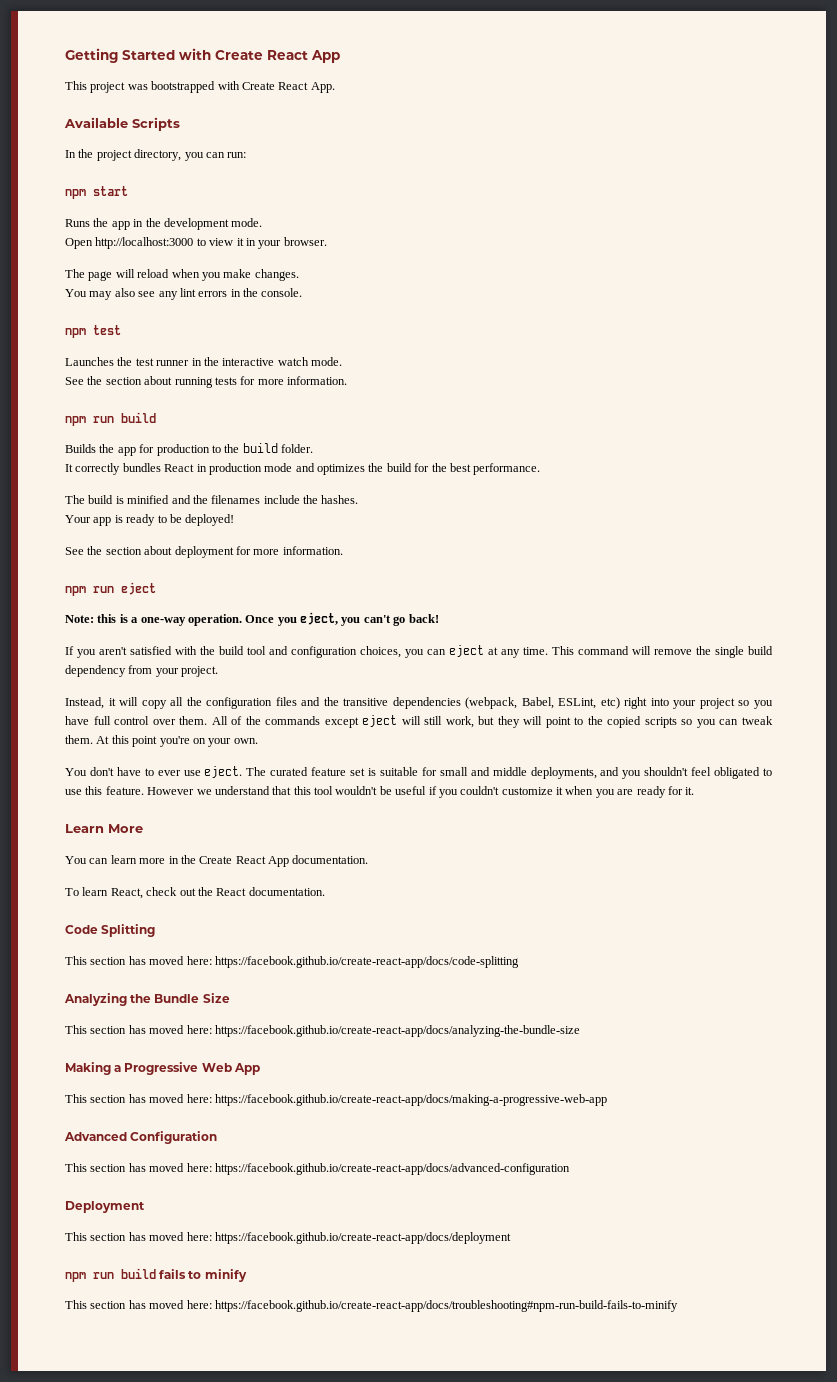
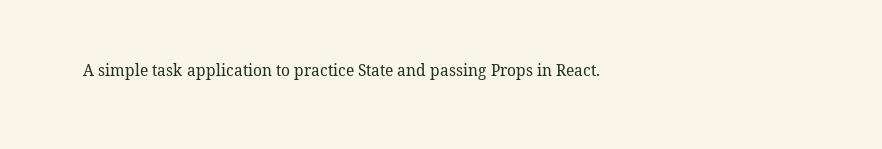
- Getting Started with Create React App
- This project was bootstrapped with Create React App.
- Available Scripts
- In the project directory, you can run:
- npm start
- Runs the app in the development mode.
- Open http://localhost:3000 to view it in your browser.
- The page will reload when you make changes.
- You may also see any lint errors in the console.
- npm test
- Launches the test runner in the interactive watch mode.
- See the section about running tests for more information.
- npm run build
- Builds the app for production to the build folder.
- It correctly bundles React in production mode and optimizes the build for the best performance.
- The build is minified and the filenames include the hashes.
- Your app is ready to be deployed!
- See the section about deployment for more information.
- npm run eject
- Note: this is a one-way operation. Once you eject, you can't go back!
- If you aren't satisfied with the build tool and configuration choices, you can eject at any time. This command will remove the single build dependency from your project.
- Instead, it will copy all the configuration files and the transitive dependencies (webpack, Babel, ESLint, etc) right into your project so you have full control over them. All of the commands except eject will still work, but they will point to the copied scripts so you can tweak them. At this point you're on your own.
- You don't have to ever use eject. The curated feature set is suitable for small and middle deployments, and you shouldn't feel obligated to use this feature. However we understand that this tool wouldn't be useful if you couldn't customize it when you are ready for it.
- Learn More
- You can learn more in the Create React App documentation.
- To learn React, check out the React documentation.
- Code Splitting
- This section has moved here: https://facebook.github.io/create-react-app/docs/code-splitting
- Analyzing the Bundle Size
- This section has moved here: https://facebook.github.io/create-react-app/docs/analyzing-the-bundle-size
- Making a Progressive Web App
- This section has moved here: https://facebook.github.io/create-react-app/docs/making-a-progressive-web-app
- Advanced Configuration
- This section has moved here: https://facebook.github.io/create-react-app/docs/advanced-configuration
- Deployment
- This section has moved here: https://facebook.github.io/create-react-app/docs/deployment
- npm run build fails to minify
- This section has moved here: https://facebook.github.io/create-react-app/docs/troubleshooting#npm-run-build-fails-to-minify
+ A simple task application to practice State and passing Props in React.

